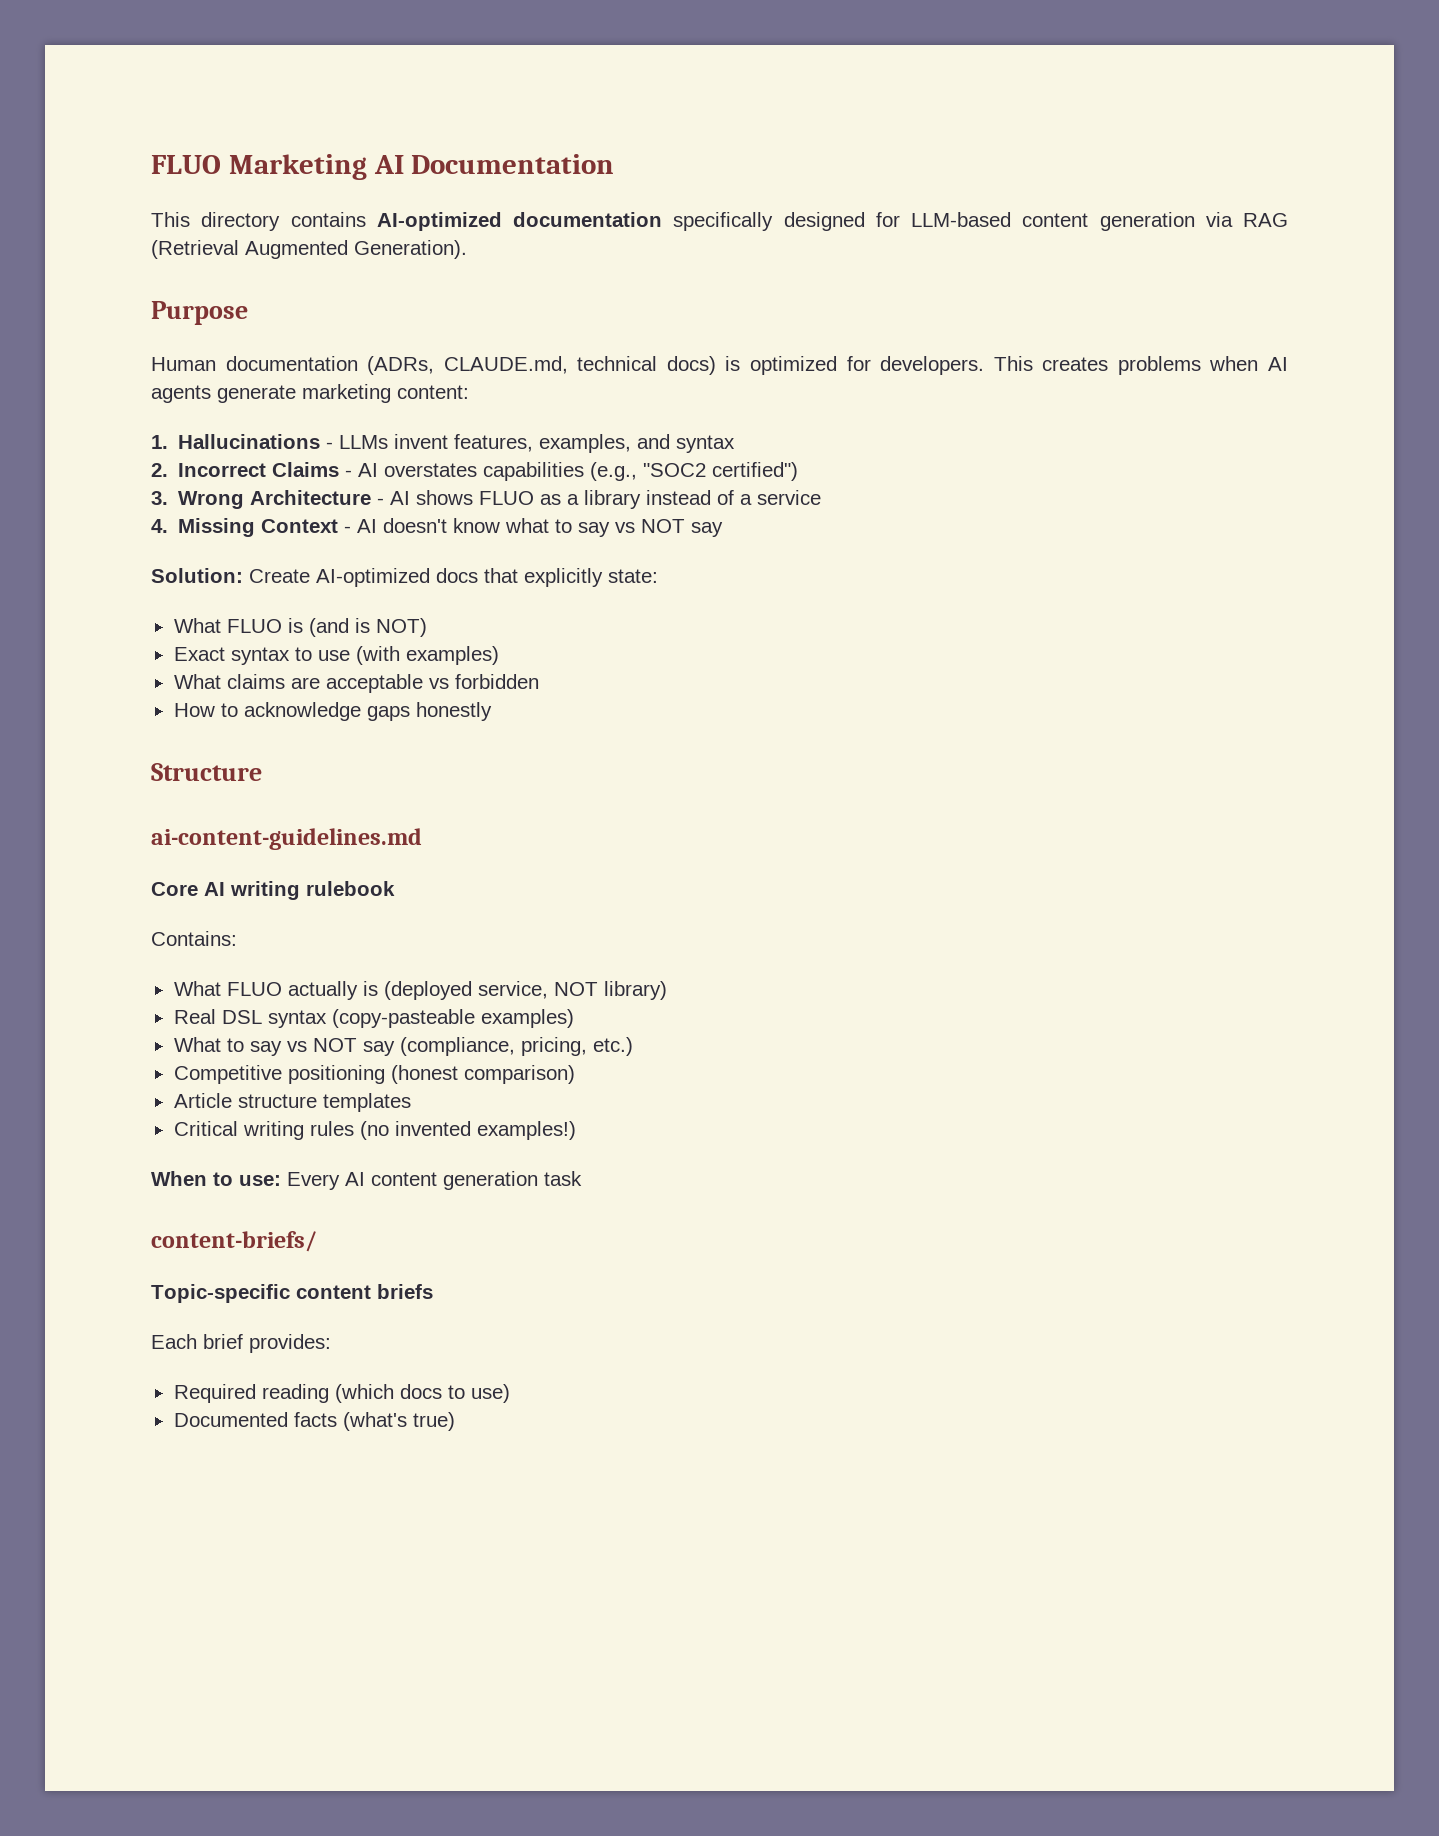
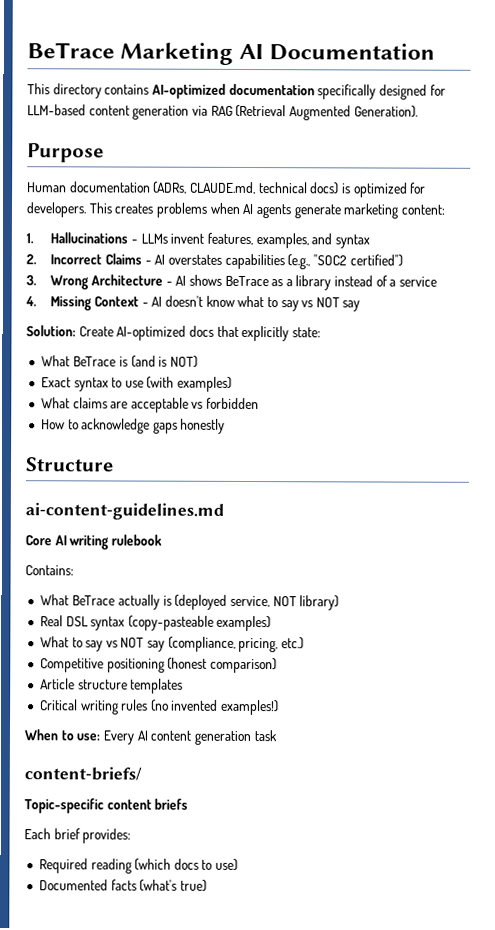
- FLUO Marketing AI Documentation
+ BeTrace Marketing AI Documentation
- 3. Wrong Architecture - AI shows FLUO as a library instead of a service
+ 3. Wrong Architecture - AI shows BeTrace as a library instead of a service
- What FLUO is (and is NOT)
+ What BeTrace is (and is NOT)
- What FLUO actually is (deployed service, NOT library)
+ What BeTrace actually is (deployed service, NOT library)

